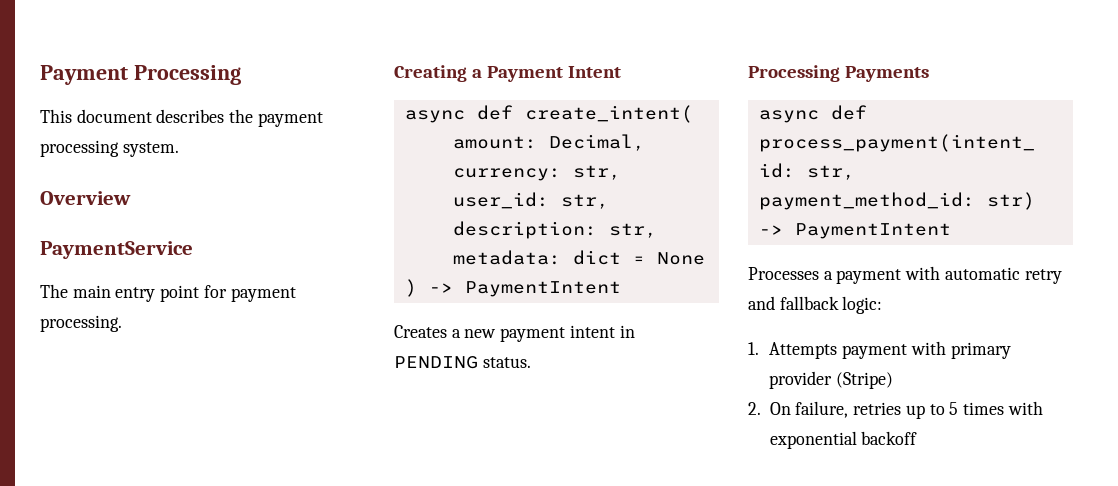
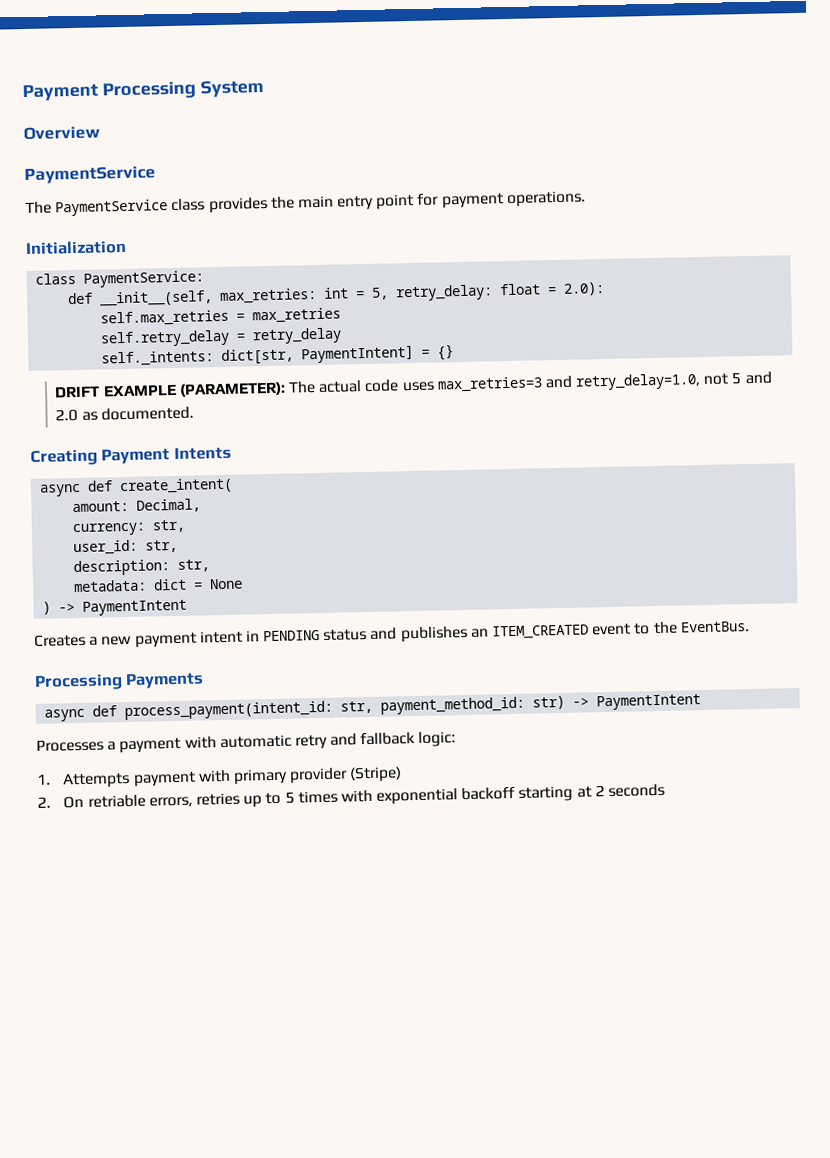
- Payment Processing
- This document describes the payment processing system.
+ Payment Processing System
- The main entry point for payment processing.
- Creating a Payment Intent
+ The PaymentService class provides the main entry point for payment operations.
+ Initialization
+ class PaymentService:
+ def __init__(self, max_retries: int = 5, retry_delay: float = 2.0):
+ self.max_retries = max_retries
+ self.retry_delay = retry_delay
+ self._intents: dict[str, PaymentIntent] = {}
+ DRIFT EXAMPLE (PARAMETER): The actual code uses max_retries=3 and retry_delay=1.0, not 5 and 2.0 as documented.
+ Creating Payment Intents
- Creates a new payment intent in PENDING status.
+ Creates a new payment intent in PENDING status and publishes an ITEM_CREATED event to the EventBus.
- 2. On failure, retries up to 5 times with exponential backoff
+ 2. On retriable errors, retries up to 5 times with exponential backoff starting at 2 seconds

